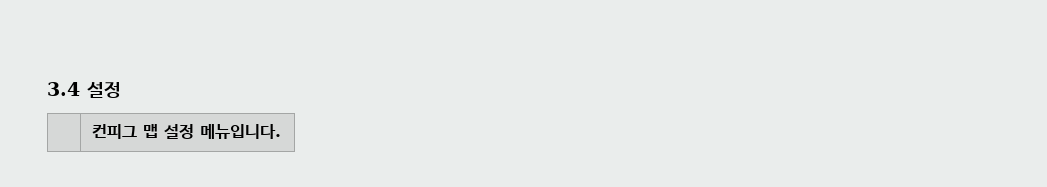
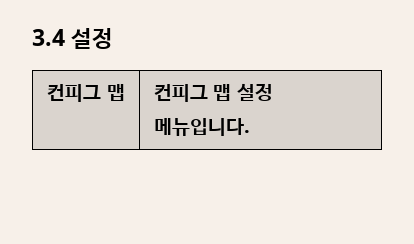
- | 컨피그 맵 설정 메뉴입니다.
+ 컨피그 맵 | 컨피그 맵 설정 메뉴입니다.

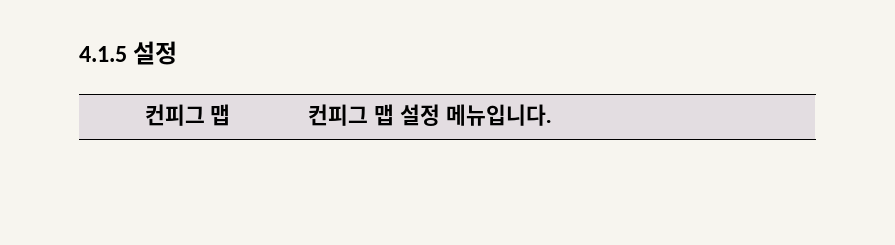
- 3.4 설정
+ 4.1.5 설정

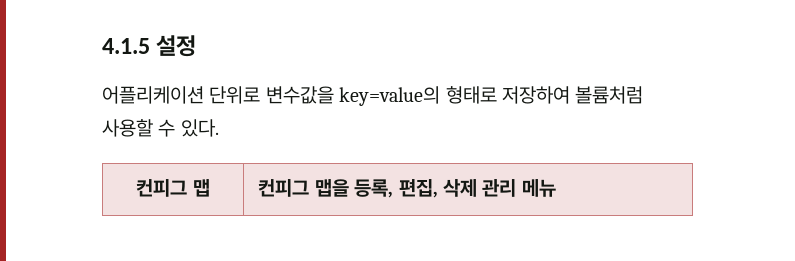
- 컨피그 맵 | 컨피그 맵 설정 메뉴입니다.
+ 어플리케이션 단위로 변수값을 key=value의 형태로 저장하여 볼륨처럼 사용할 수 있다.
+ 컨피그 맵 | 컨피그 맵을 등록, 편집, 삭제 관리 메뉴

